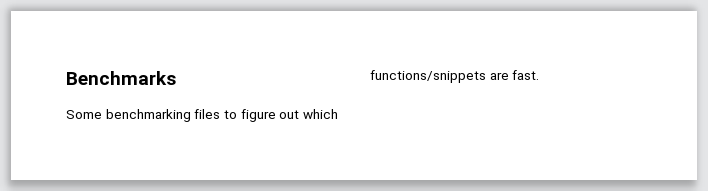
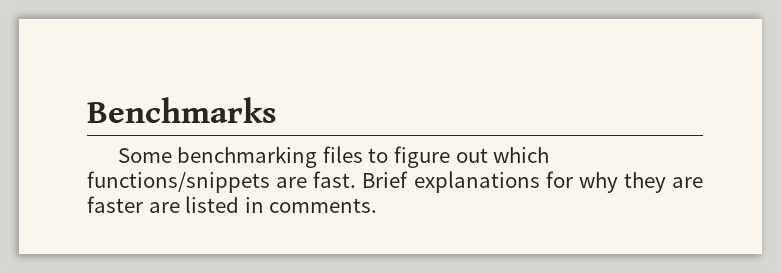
+ Brief explanations for why they are faster are listed in comments.

